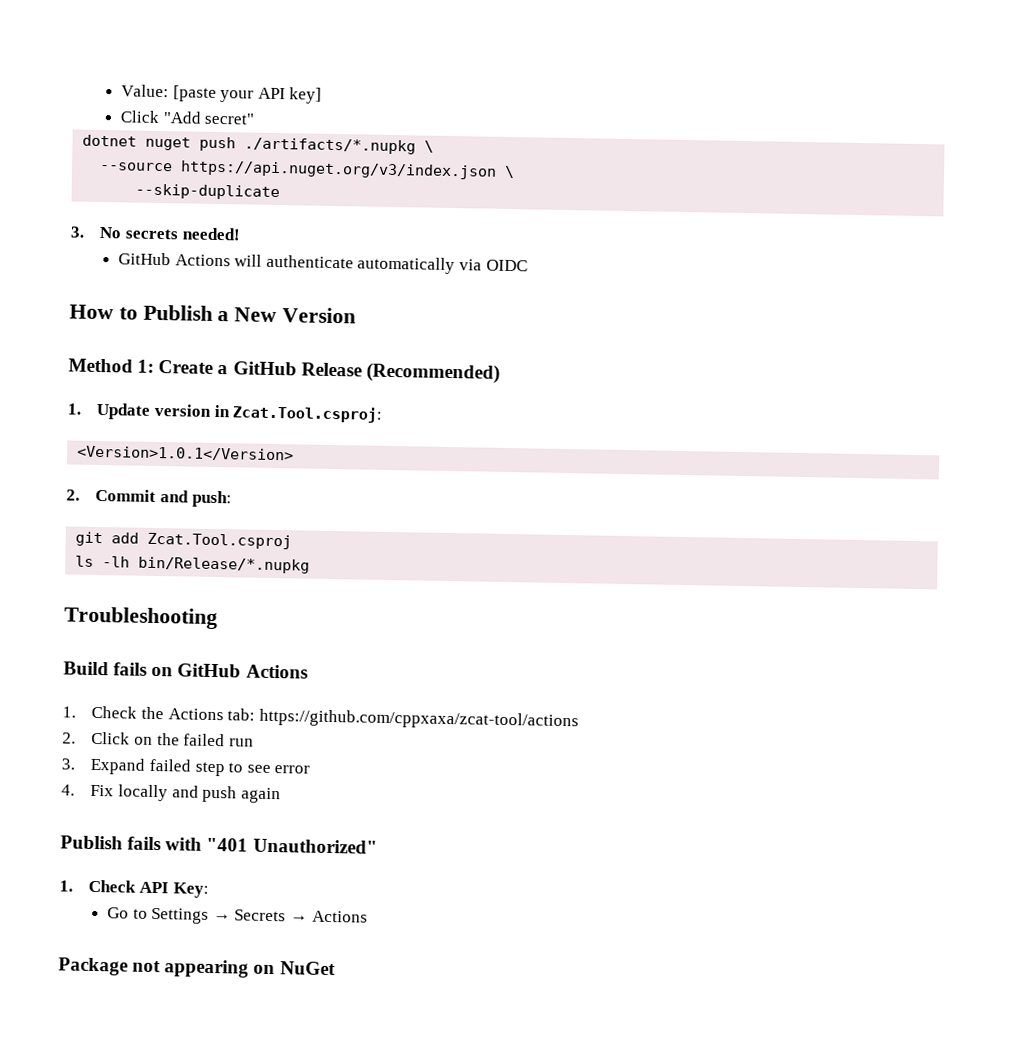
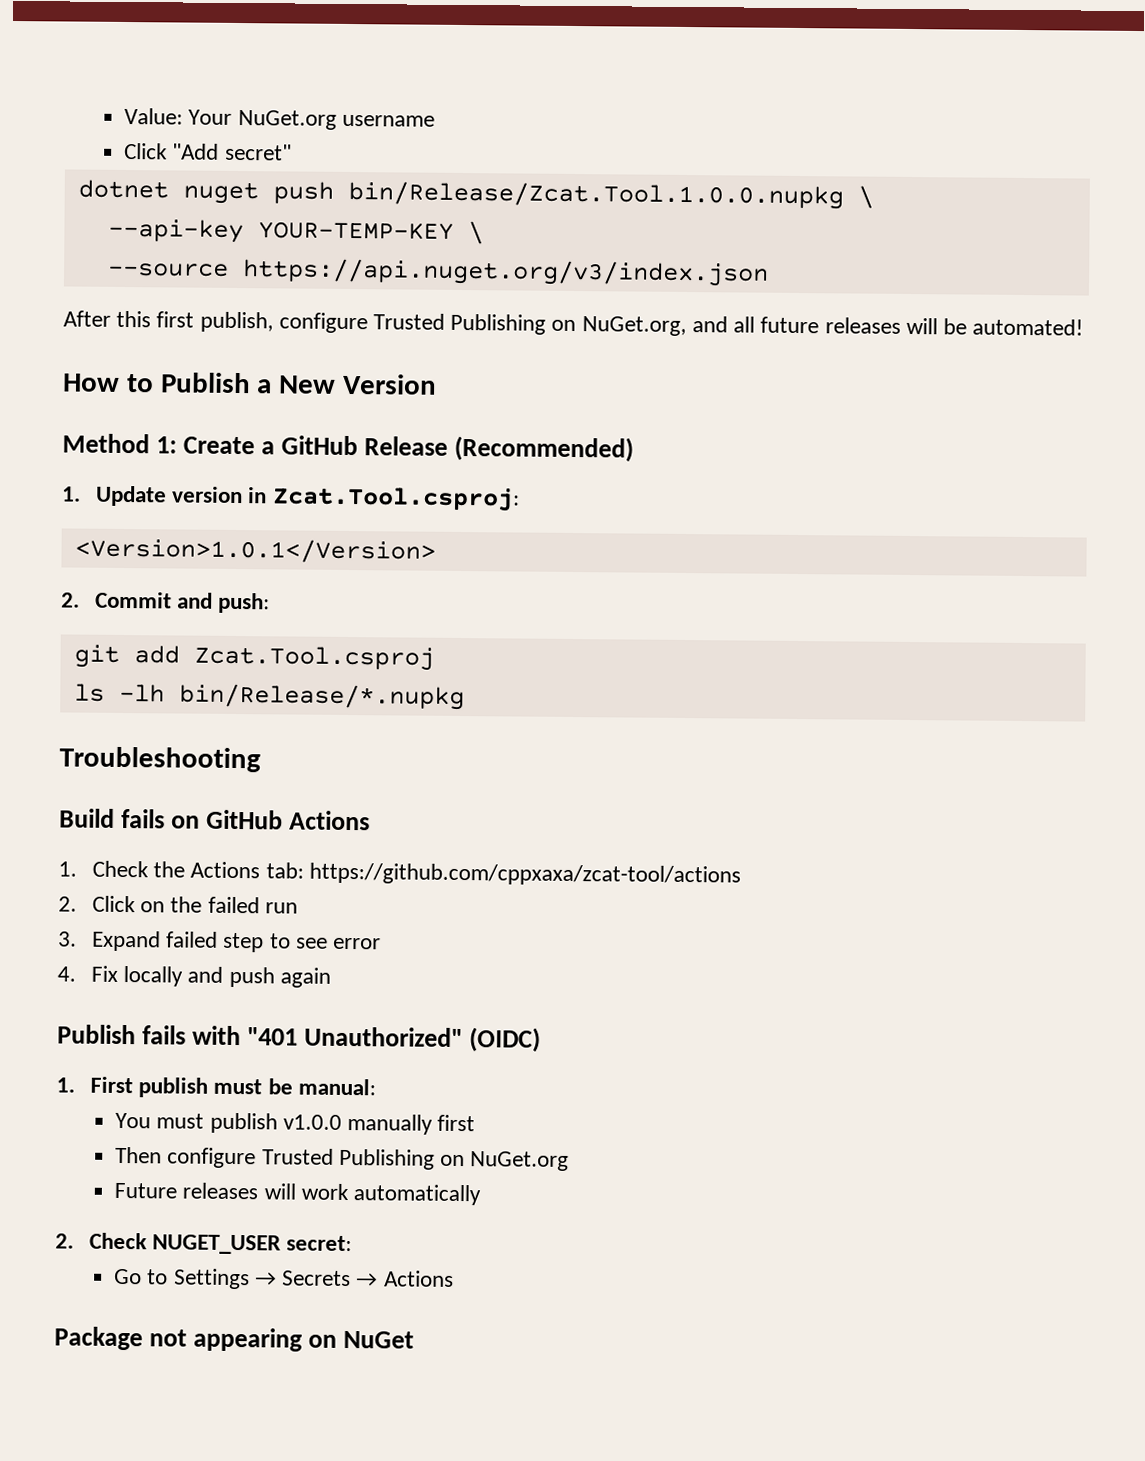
- Value: [paste your API key]
+ Value: Your NuGet.org username
- dotnet nuget push ./artifacts/*.nupkg \
+ dotnet nuget push bin/Release/Zcat.Tool.1.0.0.nupkg \
+ --api-key YOUR-TEMP-KEY \
- --source https://api.nuget.org/v3/index.json \
- --skip-duplicate
- 3. No secrets needed!
- GitHub Actions will authenticate automatically via OIDC
+ --source https://api.nuget.org/v3/index.json
+ After this first publish, configure Trusted Publishing on NuGet.org, and all future releases will be automated!
- Publish fails with "401 Unauthorized"
- 1. Check API Key:
+ Publish fails with "401 Unauthorized" (OIDC)
+ 1. First publish must be manual:
+ You must publish v1.0.0 manually first
+ Then configure Trusted Publishing on NuGet.org
+ Future releases will work automatically
+ 2. Check NUGET_USER secret:

